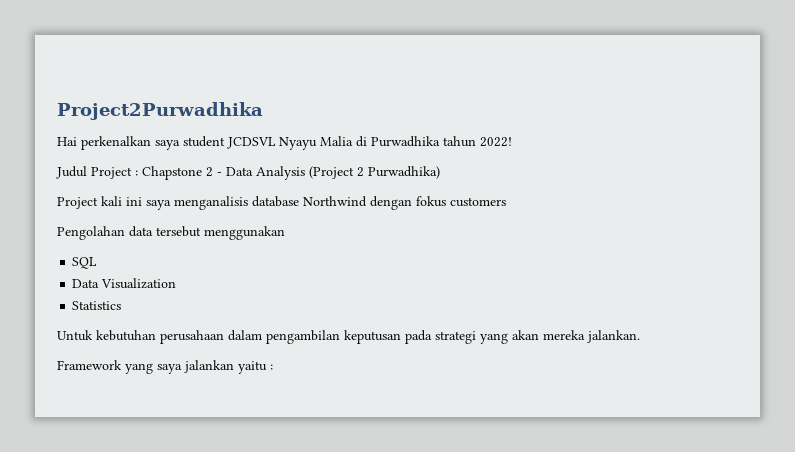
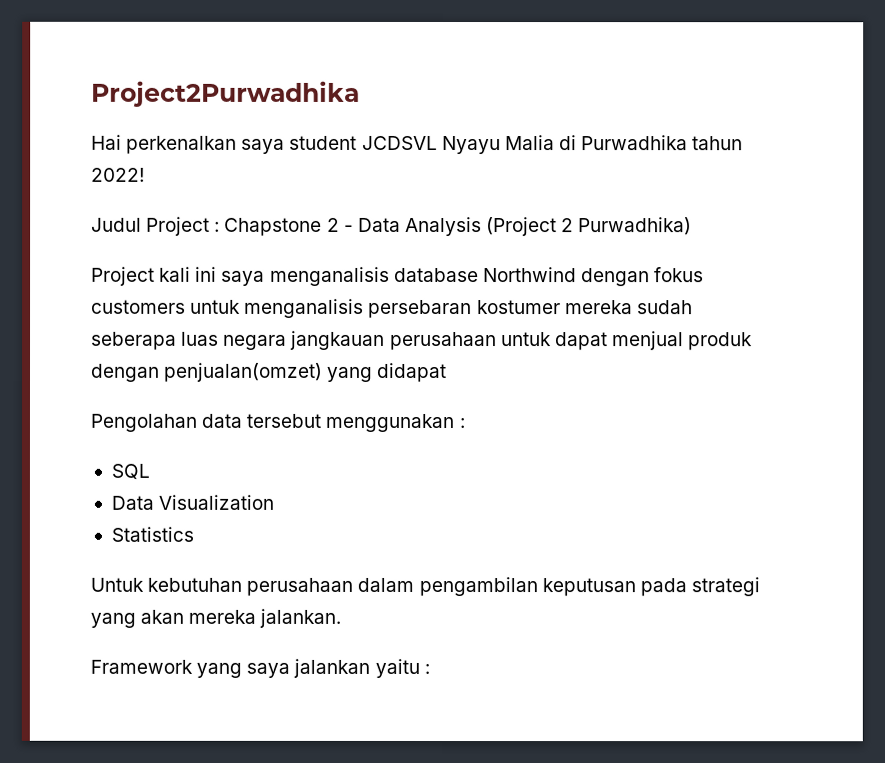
- Project kali ini saya menganalisis database Northwind dengan fokus customers
+ Project kali ini saya menganalisis database Northwind dengan fokus customers untuk menganalisis persebaran kostumer mereka sudah seberapa luas negara jangkauan perusahaan untuk dapat menjual produk dengan penjualan(omzet) yang didapat
- Pengolahan data tersebut menggunakan
+ Pengolahan data tersebut menggunakan :

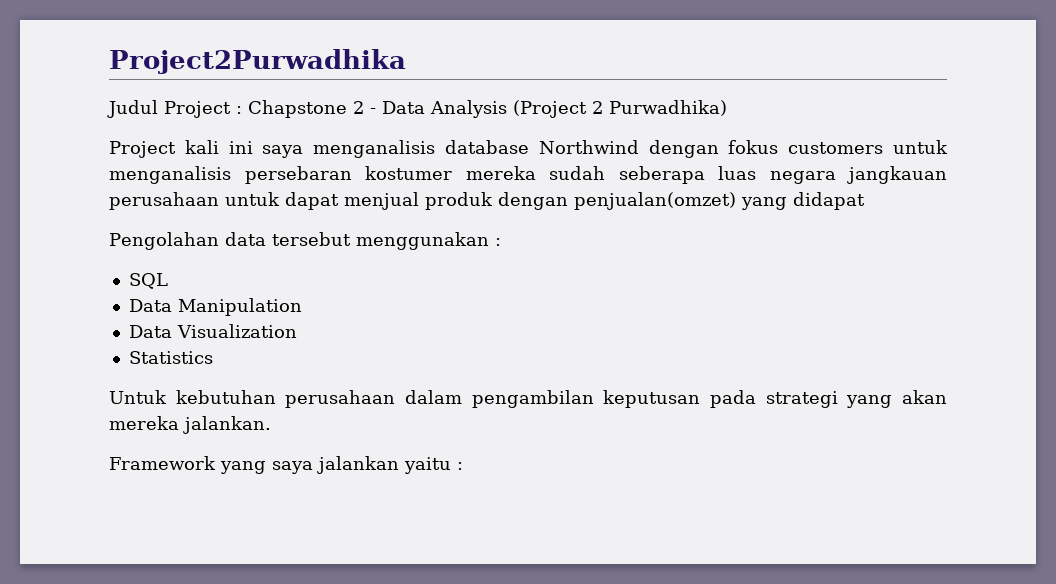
- Hai perkenalkan saya student JCDSVL Nyayu Malia di Purwadhika tahun 2022!
+ Data Manipulation

